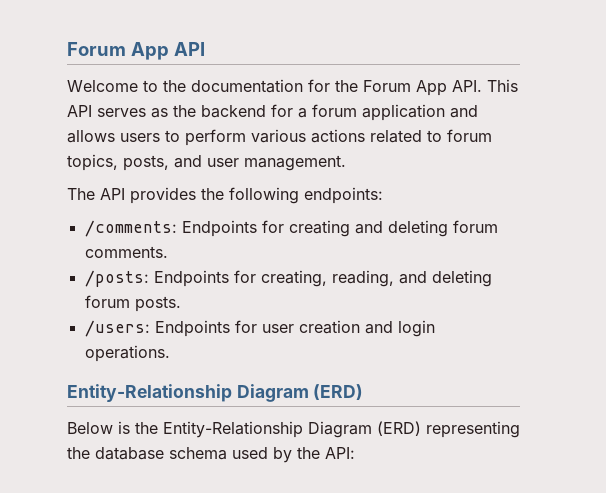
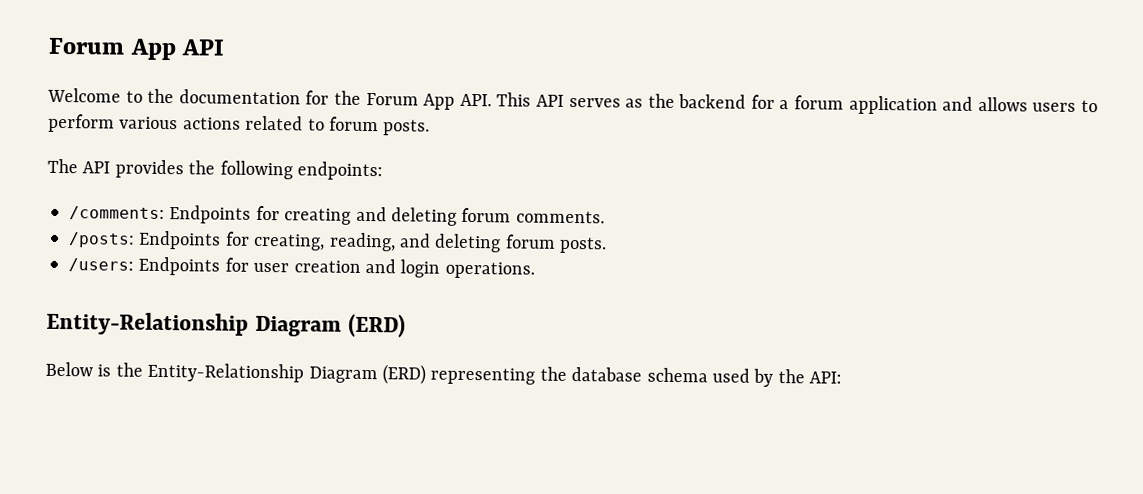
- Welcome to the documentation for the Forum App API. This API serves as the backend for a forum application and allows users to perform various actions related to forum topics, posts, and user management.
+ Welcome to the documentation for the Forum App API. This API serves as the backend for a forum application and allows users to perform various actions related to forum posts.

